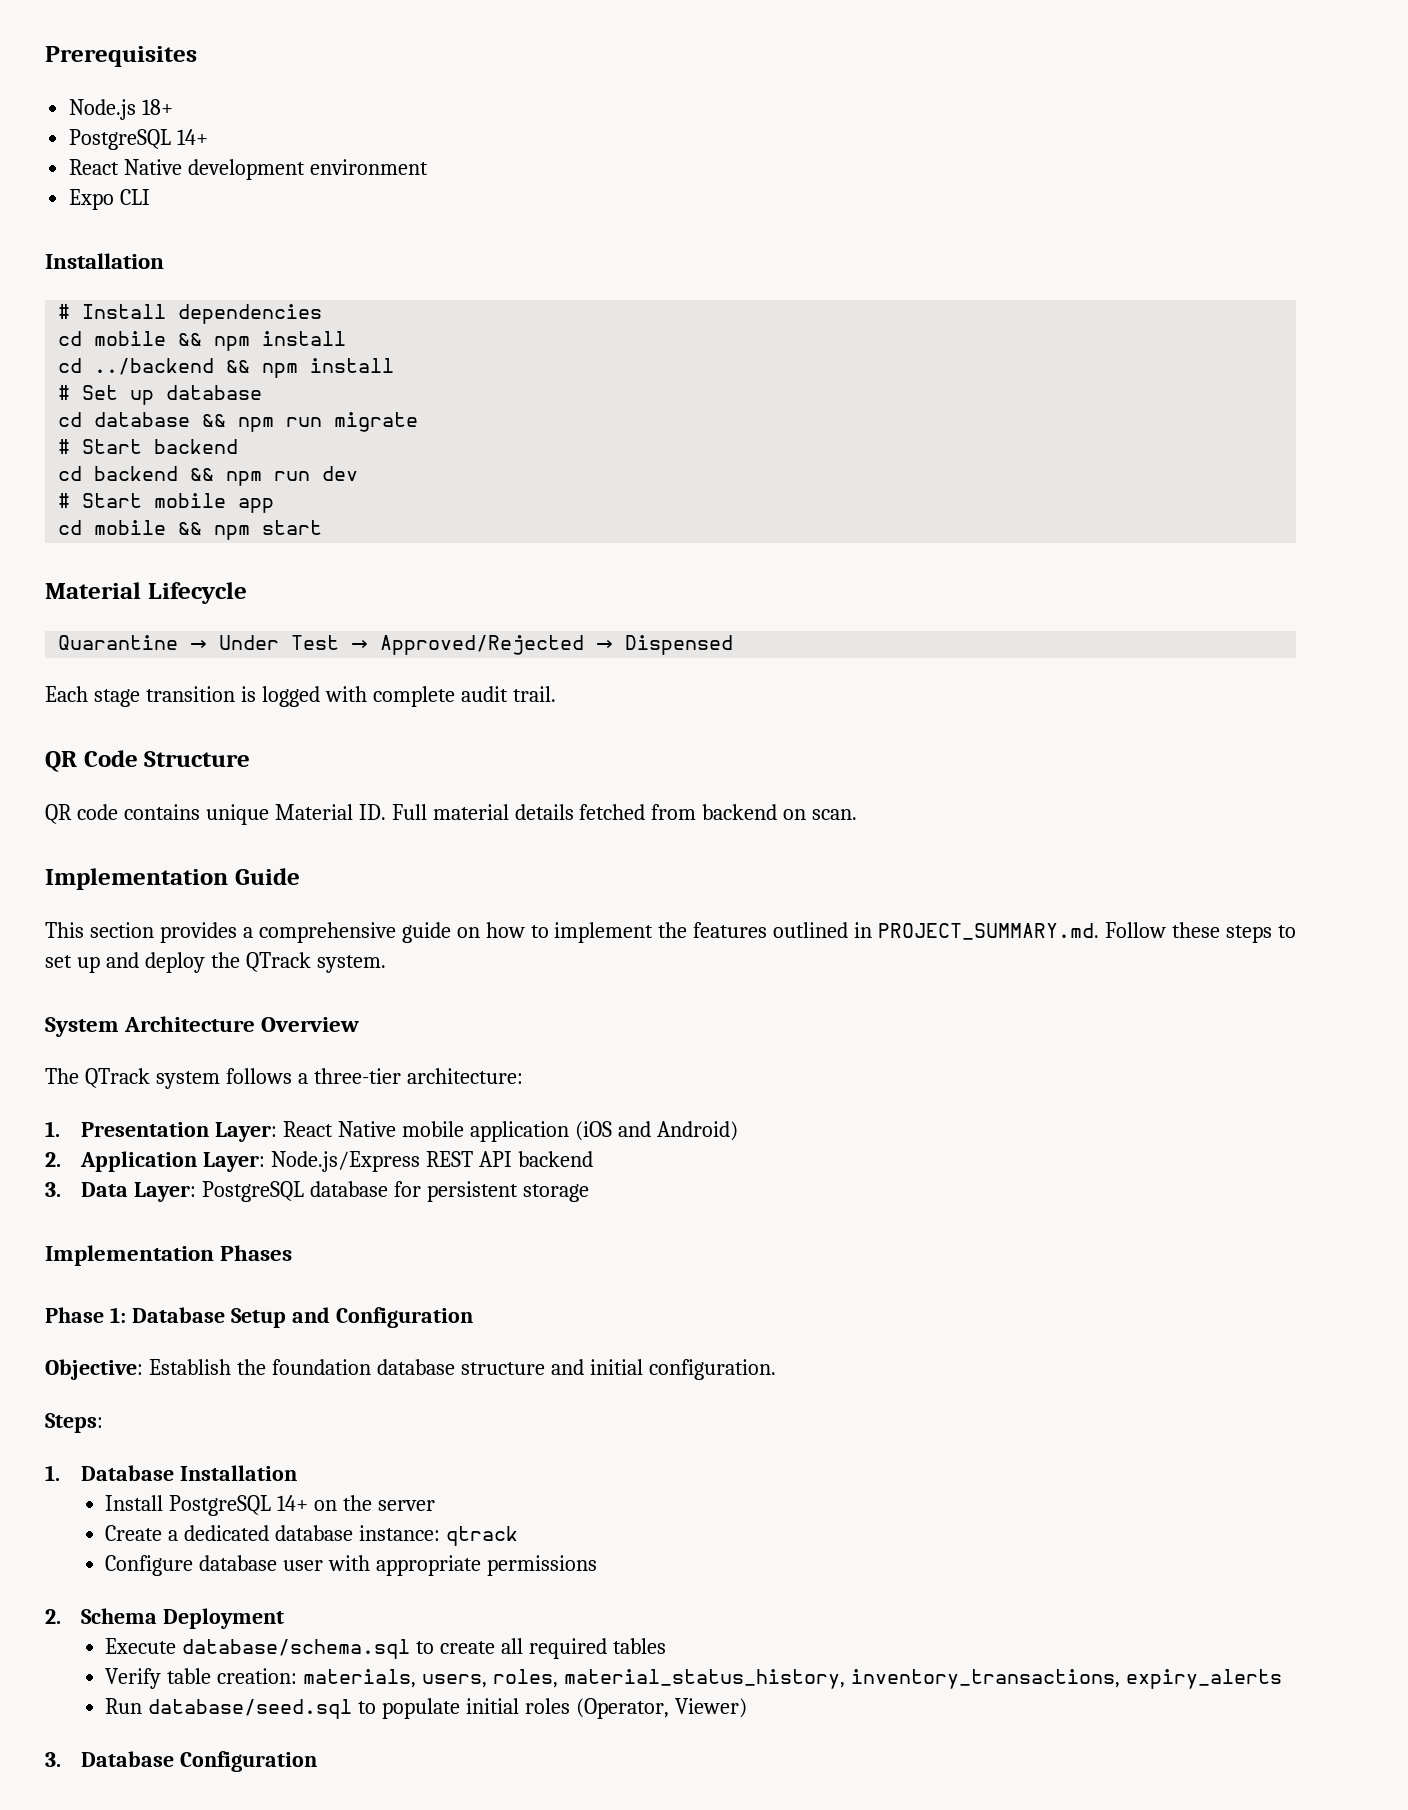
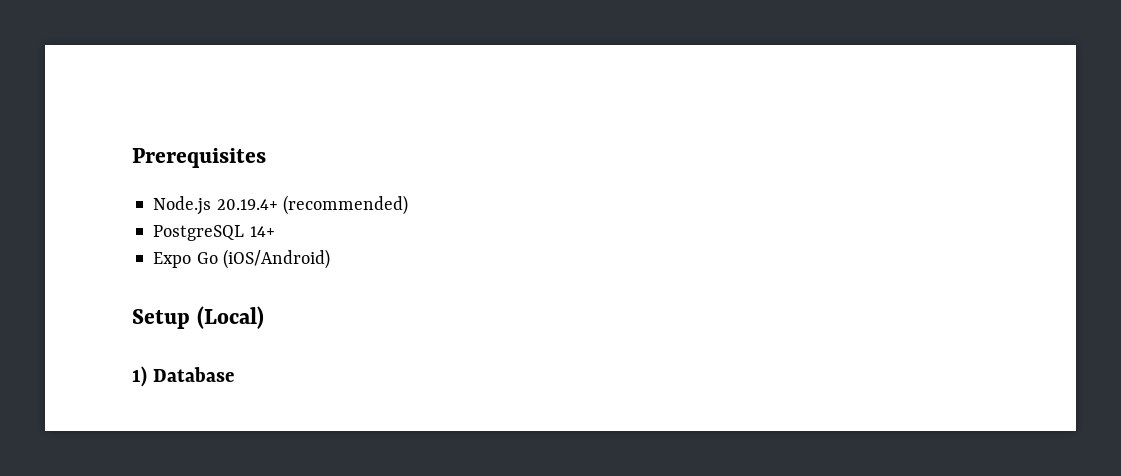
- Node.js 18+
+ Node.js 20.19.4+ (recommended)
- React Native development environment
- Expo CLI
- Installation
- # Install dependencies
- cd mobile && npm install
- cd ../backend && npm install
- # Set up database
- cd database && npm run migrate
- # Start backend
- cd backend && npm run dev
- # Start mobile app
- cd mobile && npm start
- Material Lifecycle
- Quarantine → Under Test → Approved/Rejected → Dispensed
- Each stage transition is logged with complete audit trail.
- QR Code Structure
- QR code contains unique Material ID. Full material details fetched from backend on scan.
- Implementation Guide
- This section provides a comprehensive guide on how to implement the features outlined in PROJECT_SUMMARY.md. Follow these steps to set up and deploy the QTrack system.
- System Architecture Overview
- The QTrack system follows a three-tier architecture:
- 1. Presentation Layer: React Native mobile application (iOS and Android)
- 2. Application Layer: Node.js/Express REST API backend
- 3. Data Layer: PostgreSQL database for persistent storage
- Implementation Phases
- Phase 1: Database Setup and Configuration
- Objective: Establish the foundation database structure and initial configuration.
- Steps:
- 1. Database Installation
- Install PostgreSQL 14+ on the server
- Create a dedicated database instance: qtrack
- Configure database user with appropriate permissions
- 2. Schema Deployment
- Execute database/schema.sql to create all required tables
- Verify table creation: materials, users, roles, material_status_history, inventory_transactions, expiry_alerts
- Run database/seed.sql to populate initial roles (Operator, Viewer)
- 3. Database Configuration
+ Expo Go (iOS/Android)
+ Setup (Local)
+ 1) Database

